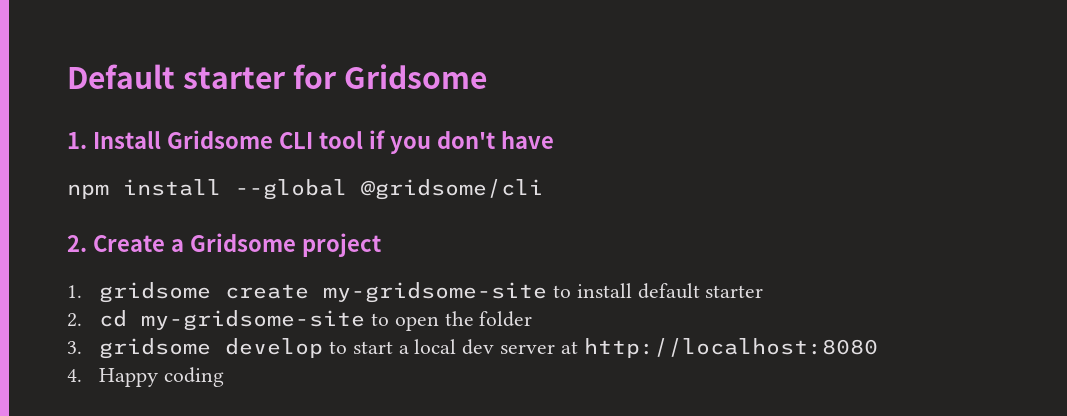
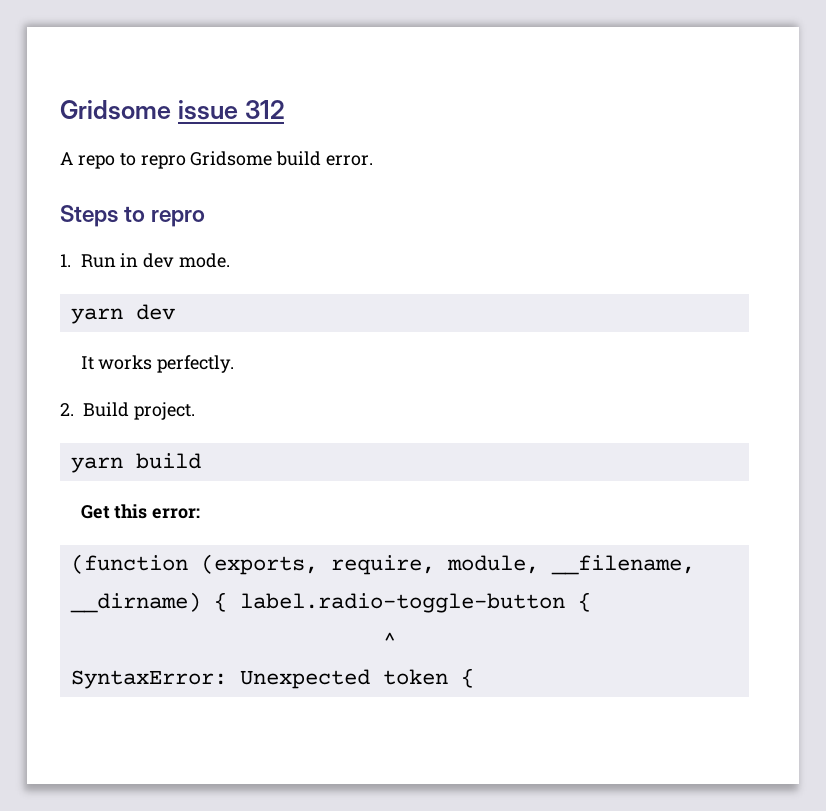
- Default starter for Gridsome
- 1. Install Gridsome CLI tool if you don't have
- npm install --global @gridsome/cli
- 2. Create a Gridsome project
- 1. gridsome create my-gridsome-site to install default starter
- 2. cd my-gridsome-site to open the folder
- 3. gridsome develop to start a local dev server at http://localhost:8080
- 4. Happy coding
+ Gridsome issue 312
+ A repo to repro Gridsome build error.
+ Steps to repro
+ 1. Run in dev mode.
+ yarn dev
+ It works perfectly.
+ 2. Build project.
+ yarn build
+ Get this error:
+ (function (exports, require, module, __filename, __dirname) { label.radio-toggle-button {
+ ^
+ SyntaxError: Unexpected token {

